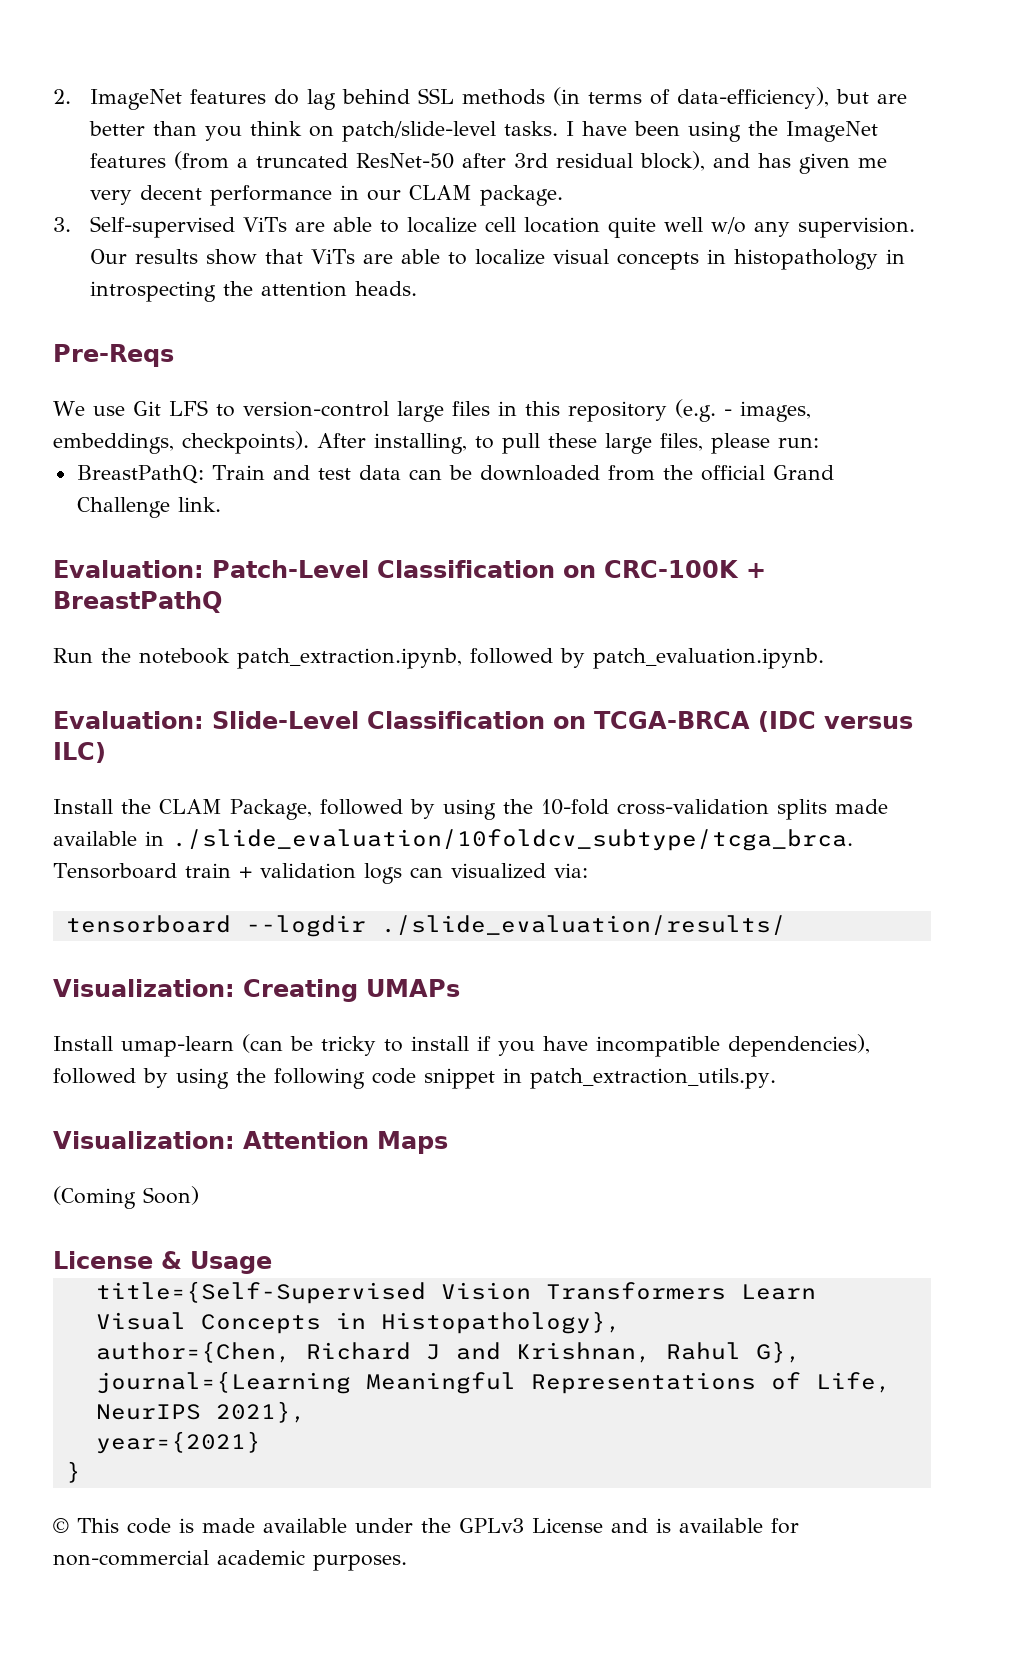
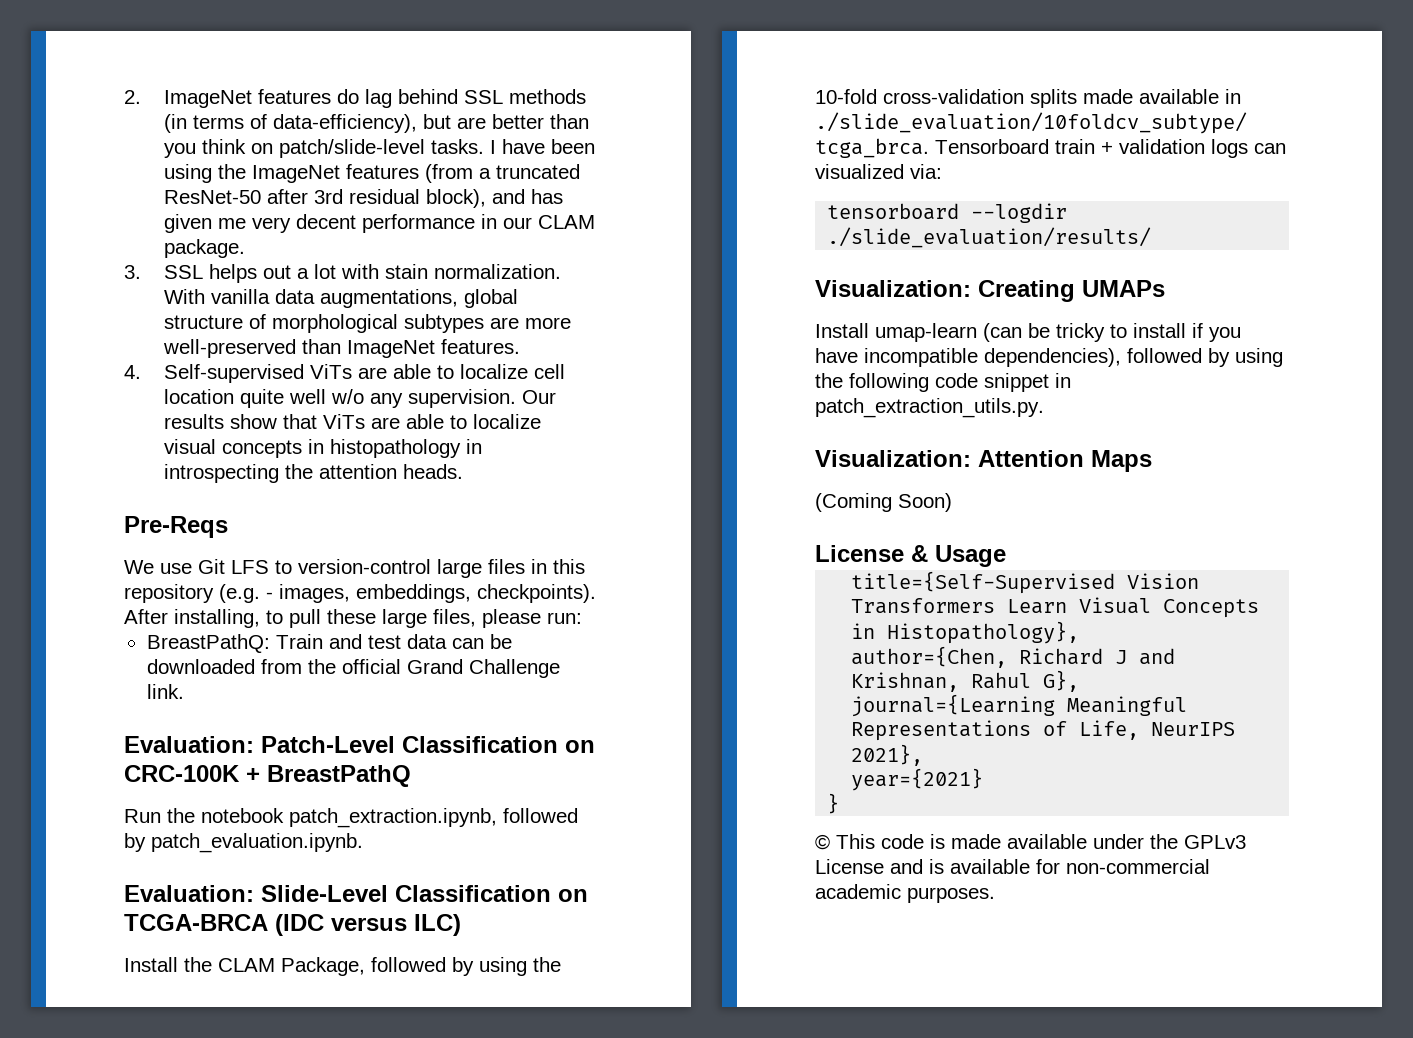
- 3. Self-supervised ViTs are able to localize cell location quite well w/o any supervision.
+ 3. SSL helps out a lot with stain normalization. With vanilla data augmentations, global structure of morphological subtypes are more well-preserved than ImageNet features.
+ 4. Self-supervised ViTs are able to localize cell location quite well w/o any supervision.

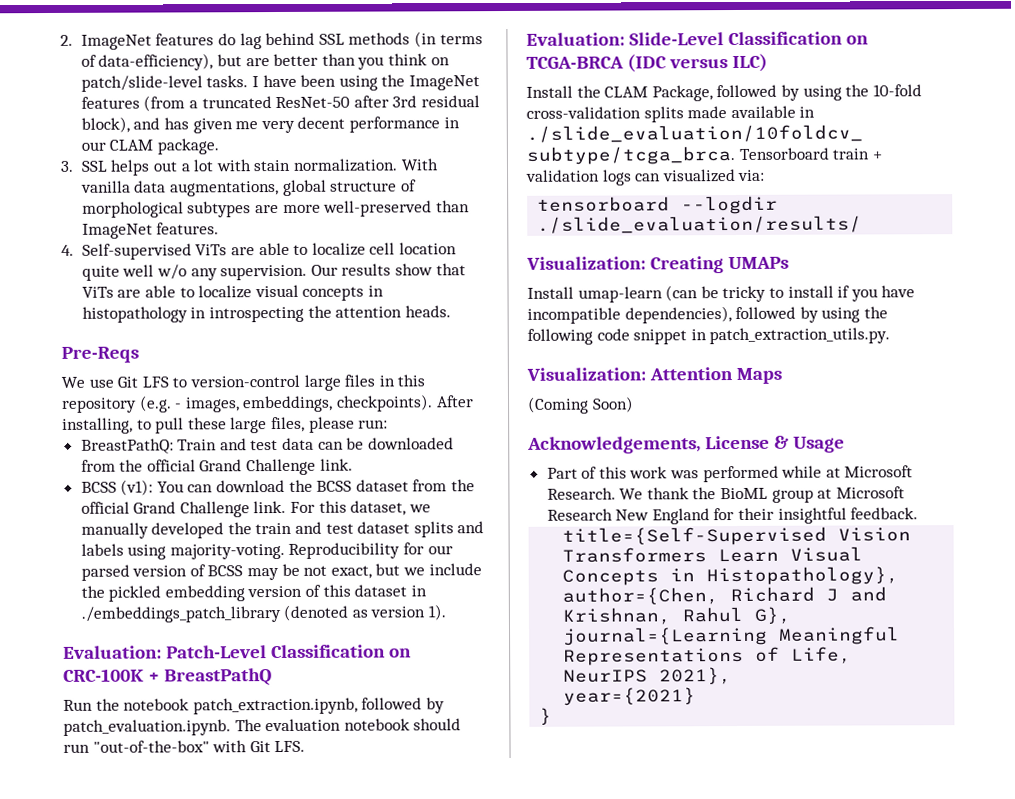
+ BCSS (v1): You can download the BCSS dataset from the official Grand Challenge link. For this dataset, we manually developed the train and test dataset splits and labels using majority-voting. Reproducibility for our parsed version of BCSS may be not exact, but we include the pickled embedding version of this dataset in ./embeddings_patch_library (denoted as version 1).
- Run the notebook patch_extraction.ipynb, followed by patch_evaluation.ipynb.
+ Run the notebook patch_extraction.ipynb, followed by patch_evaluation.ipynb. The evaluation notebook should run "out-of-the-box" with Git LFS.
- License & Usage
+ Acknowledgements, License & Usage
+ Part of this work was performed while at Microsoft Research. We thank the BioML group at Microsoft Research New England for their insightful feedback.
- © This code is made available under the GPLv3 License and is available for non-commercial academic purposes.

